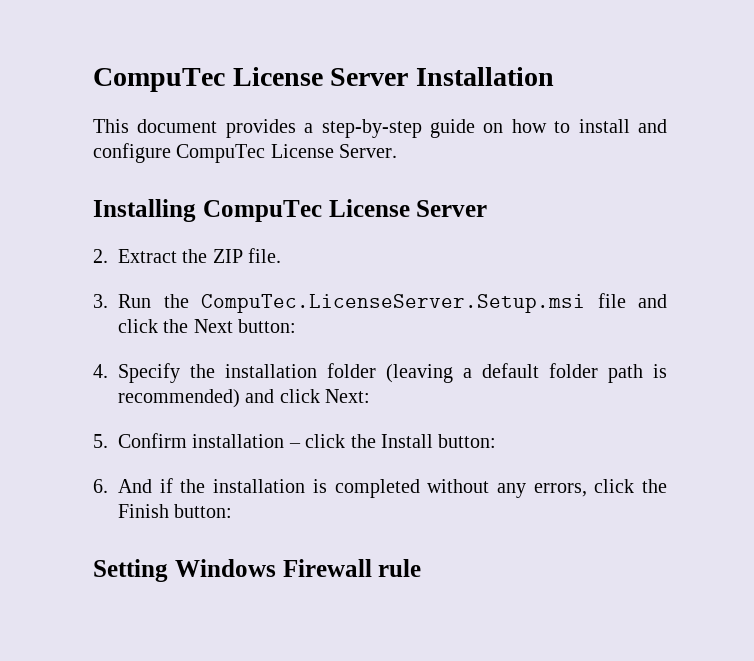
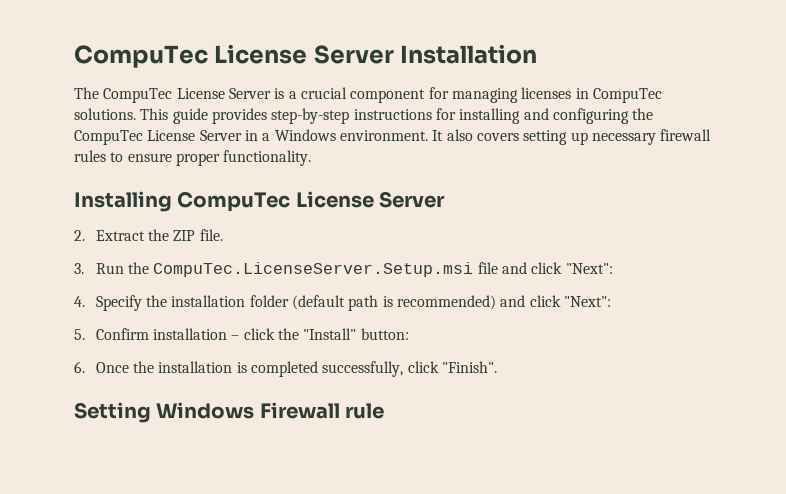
- This document provides a step-by-step guide on how to install and configure CompuTec License Server.
+ The CompuTec License Server is a crucial component for managing licenses in CompuTec solutions. This guide provides step-by-step instructions for installing and configuring the CompuTec License Server in a Windows environment. It also covers setting up necessary firewall rules to ensure proper functionality.
- 3. Run the CompuTec.LicenseServer.Setup.msi file and click the Next button:
+ 3. Run the CompuTec.LicenseServer.Setup.msi file and click "Next":
- 4. Specify the installation folder (leaving a default folder path is recommended) and click Next:
+ 4. Specify the installation folder (default path is recommended) and click "Next":
- 5. Confirm installation – click the Install button:
+ 5. Confirm installation – click the "Install" button:
- 6. And if the installation is completed without any errors, click the Finish button:
+ 6. Once the installation is completed successfully, click "Finish".

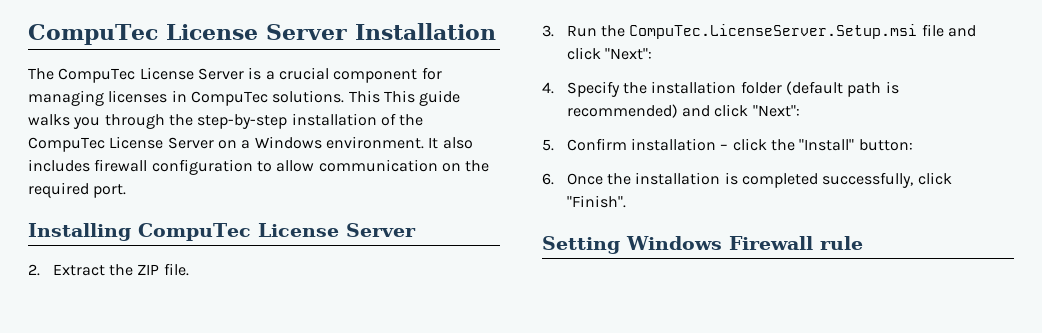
- This guide provides step-by-step instructions for installing and configuring the CompuTec License Server in a Windows environment.
+ This This guide walks you through the step-by-step installation of the CompuTec License Server on a Windows environment.
- It also covers setting up necessary firewall rules to ensure proper functionality.
+ It also includes firewall configuration to allow communication on the required port.

